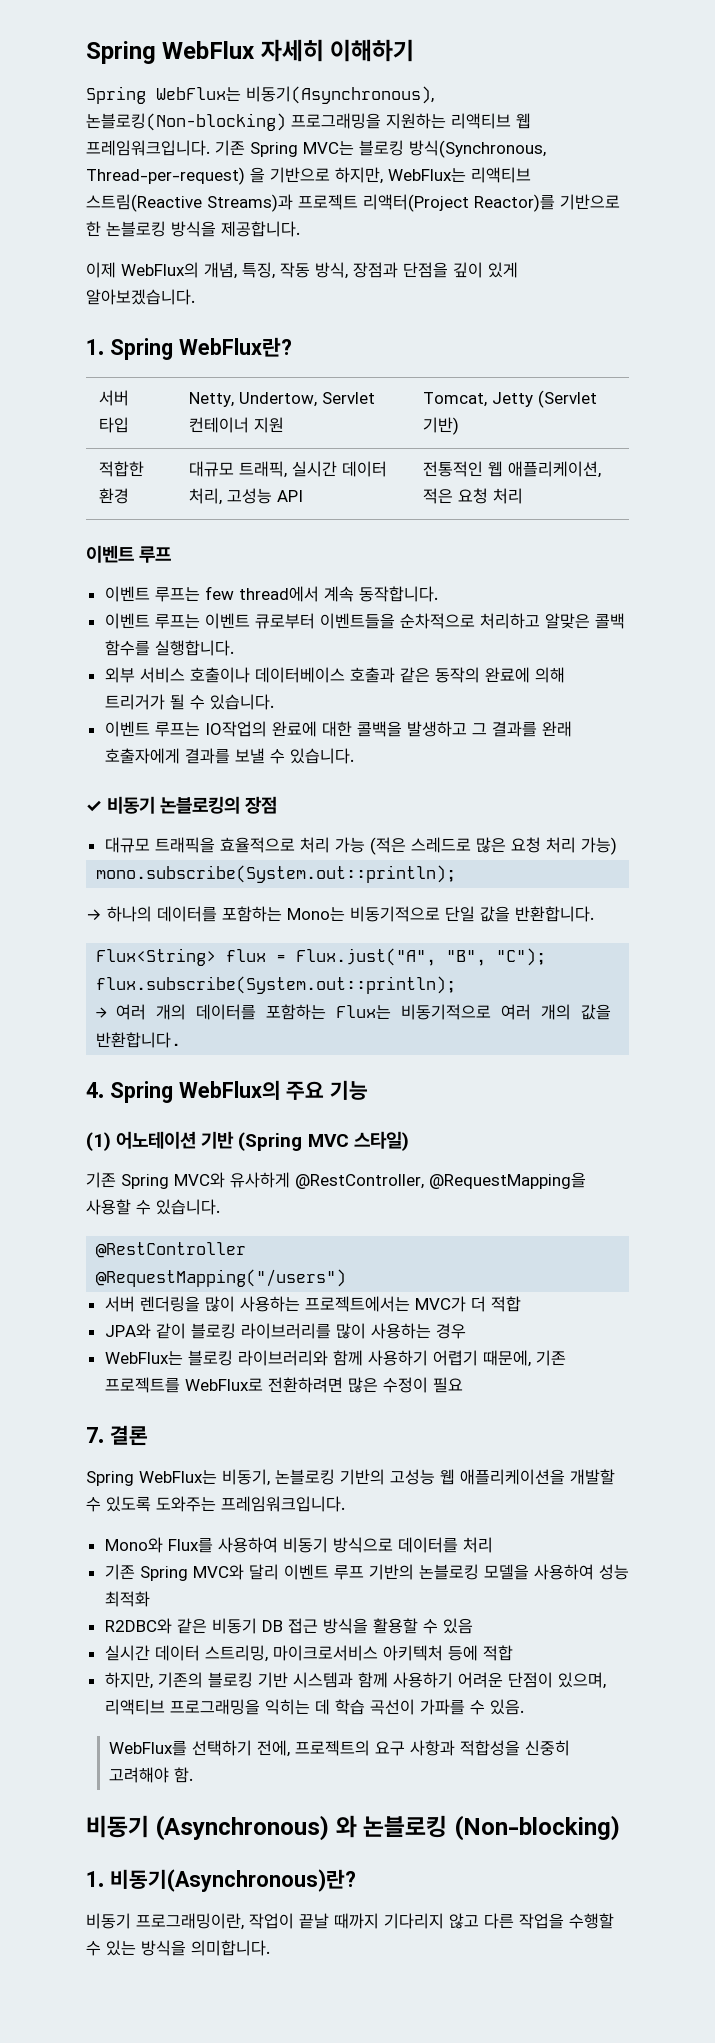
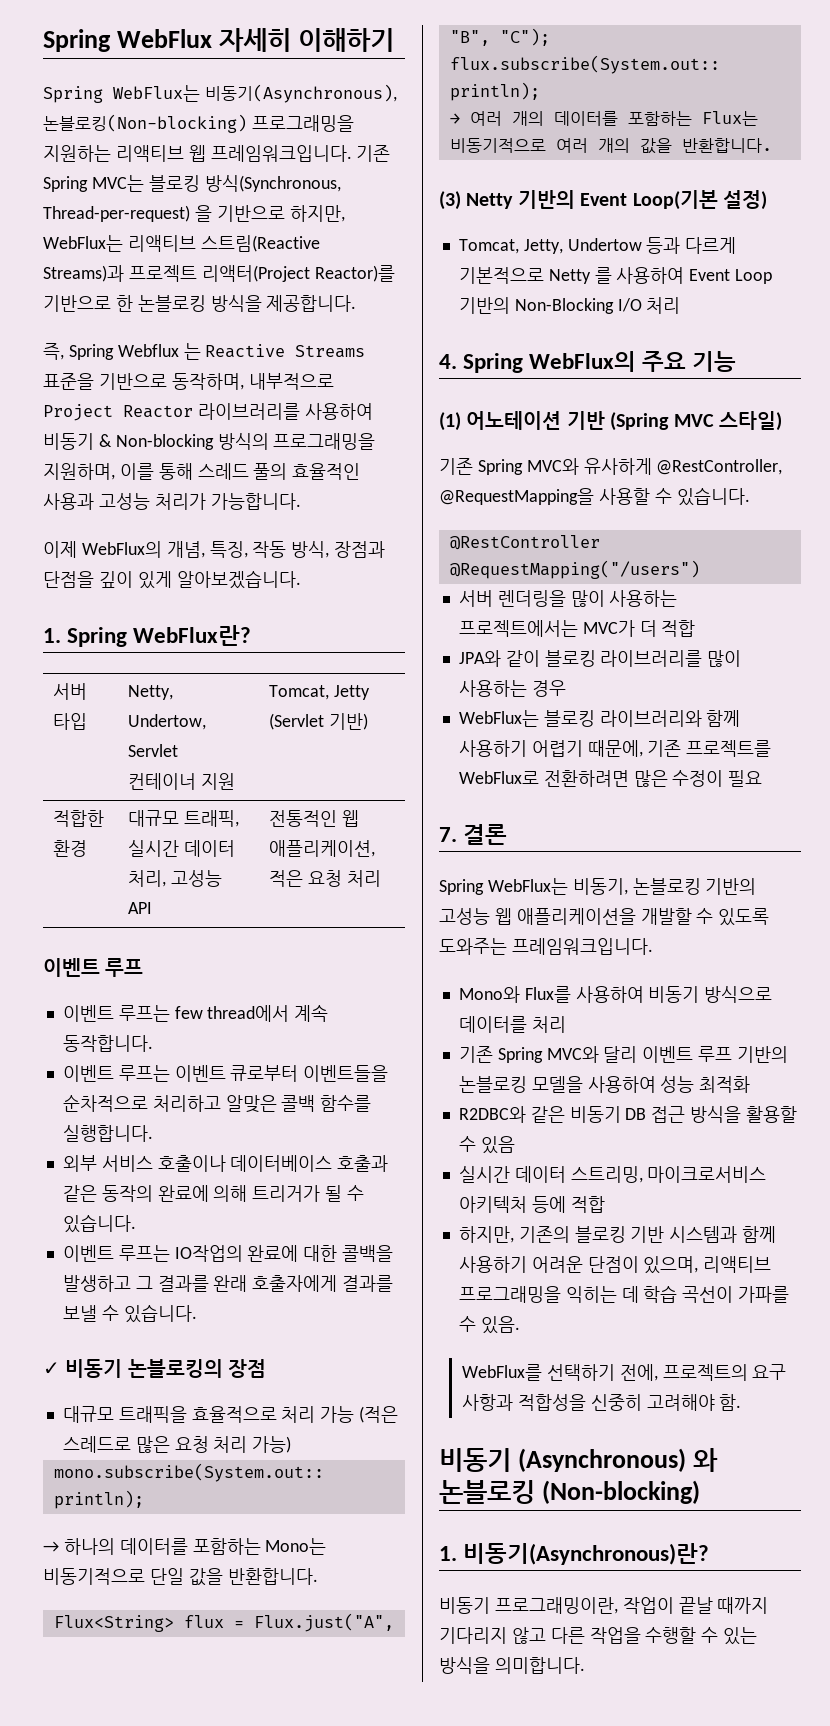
+ 즉, Spring Webflux 는 Reactive Streams 표준을 기반으로 동작하며, 내부적으로 Project Reactor 라이브러리를 사용하여 비동기 & Non-blocking 방식의 프로그래밍을 지원하며, 이를 통해 스레드 풀의 효율적인 사용과 고성능 처리가 가능합니다.
+ (3) Netty 기반의 Event Loop(기본 설정)
+ Tomcat, Jetty, Undertow 등과 다르게 기본적으로 Netty 를 사용하여 Event Loop 기반의 Non-Blocking I/O 처리

